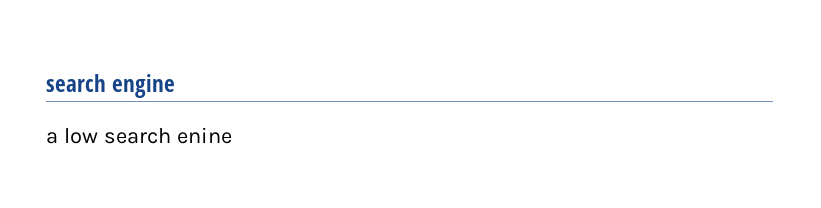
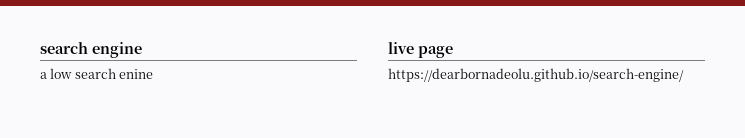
+ live page
+ https://dearbornadeolu.github.io/search-engine/

